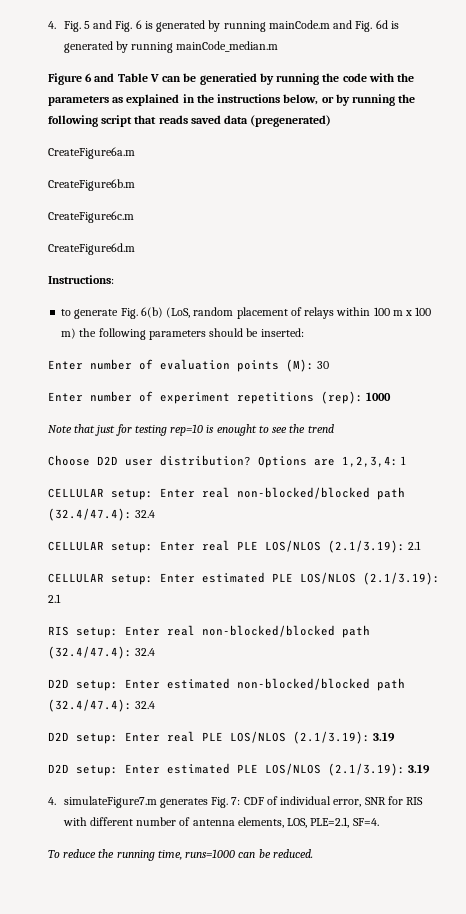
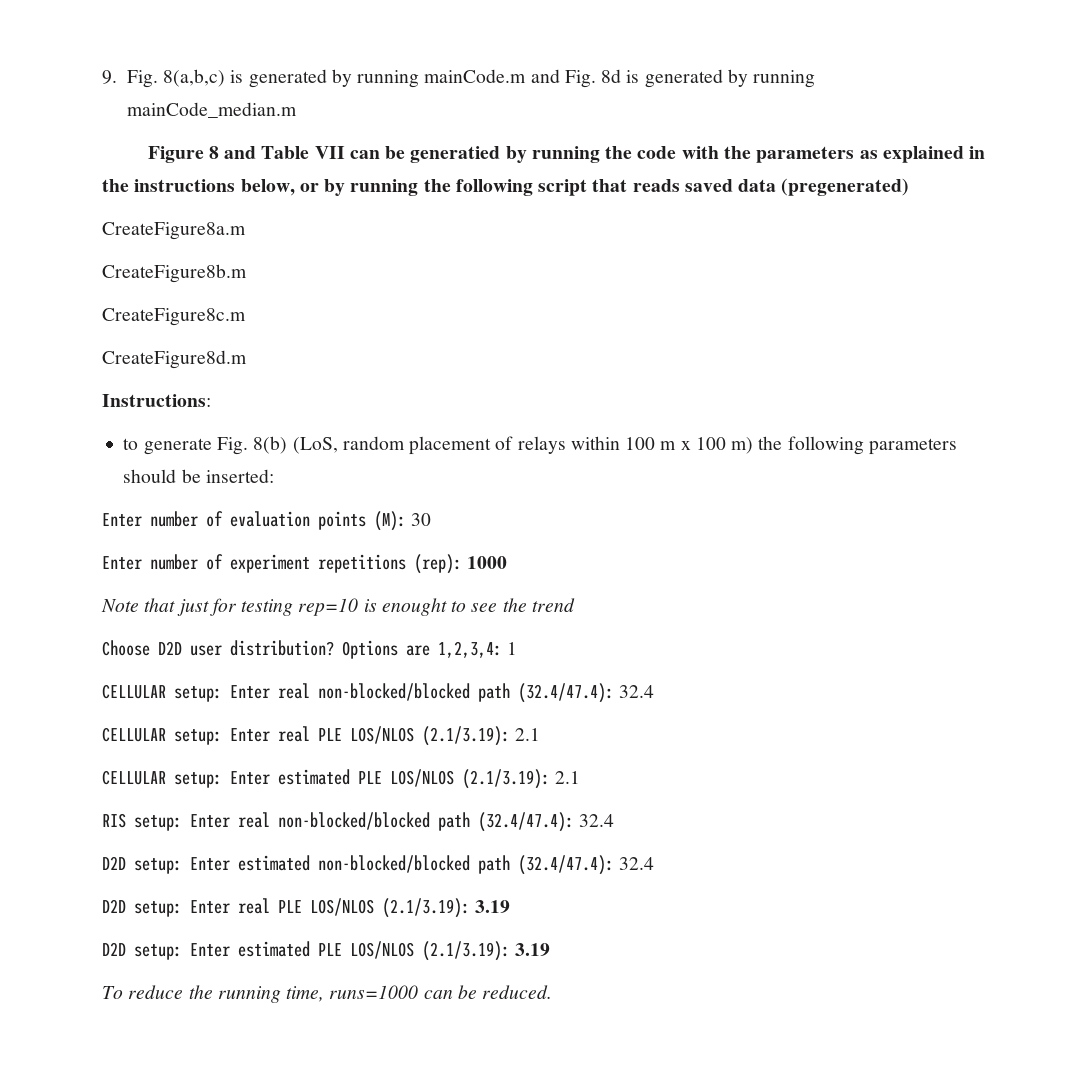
- 4. Fig. 5 and Fig. 6 is generated by running mainCode.m and Fig. 6d is generated by running mainCode_median.m
+ 9. Fig. 8(a,b,c) is generated by running mainCode.m and Fig. 8d is generated by running mainCode_median.m
- Figure 6 and Table V can be generatied by running the code with the parameters as explained in the instructions below, or by running the following script that reads saved data (pregenerated)
+ Figure 8 and Table VII can be generatied by running the code with the parameters as explained in the instructions below, or by running the following script that reads saved data (pregenerated)
- CreateFigure6a.m
- CreateFigure6b.m
- CreateFigure6c.m
- CreateFigure6d.m
+ CreateFigure8a.m
+ CreateFigure8b.m
+ CreateFigure8c.m
+ CreateFigure8d.m
- to generate Fig. 6(b) (LoS, random placement of relays within 100 m x 100 m) the following parameters should be inserted:
+ to generate Fig. 8(b) (LoS, random placement of relays within 100 m x 100 m) the following parameters should be inserted:
- 4. simulateFigure7.m generates Fig. 7: CDF of individual error, SNR for RIS with different number of antenna elements, LOS, PLE=2.1, SF=4.

